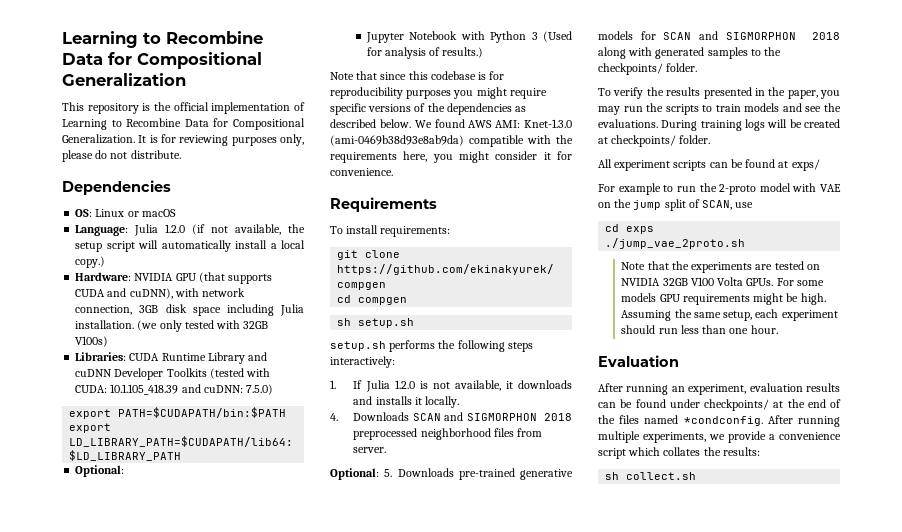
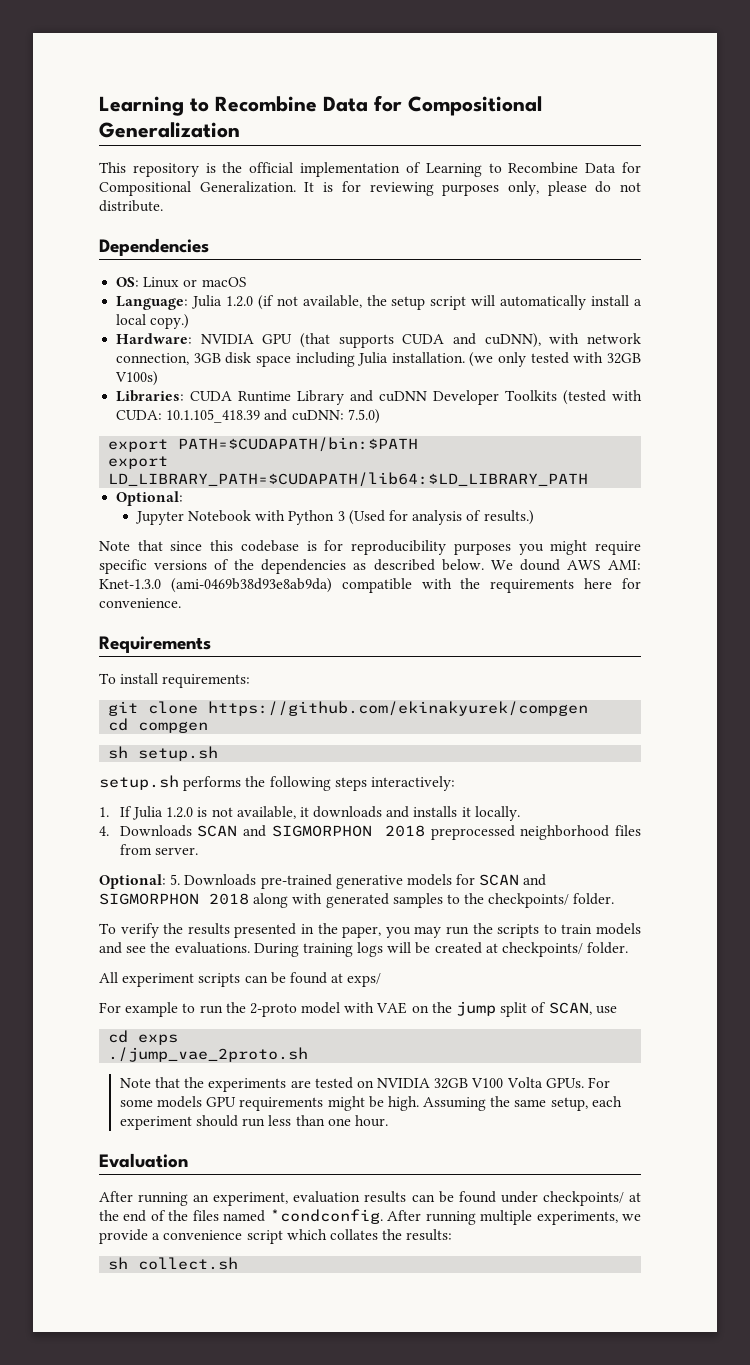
- We found AWS AMI: Knet-1.3.0 (ami-0469b38d93e8ab9da) compatible with the requirements here, you might consider it for convenience.
+ We dound AWS AMI: Knet-1.3.0 (ami-0469b38d93e8ab9da) compatible with the requirements here for convenience.

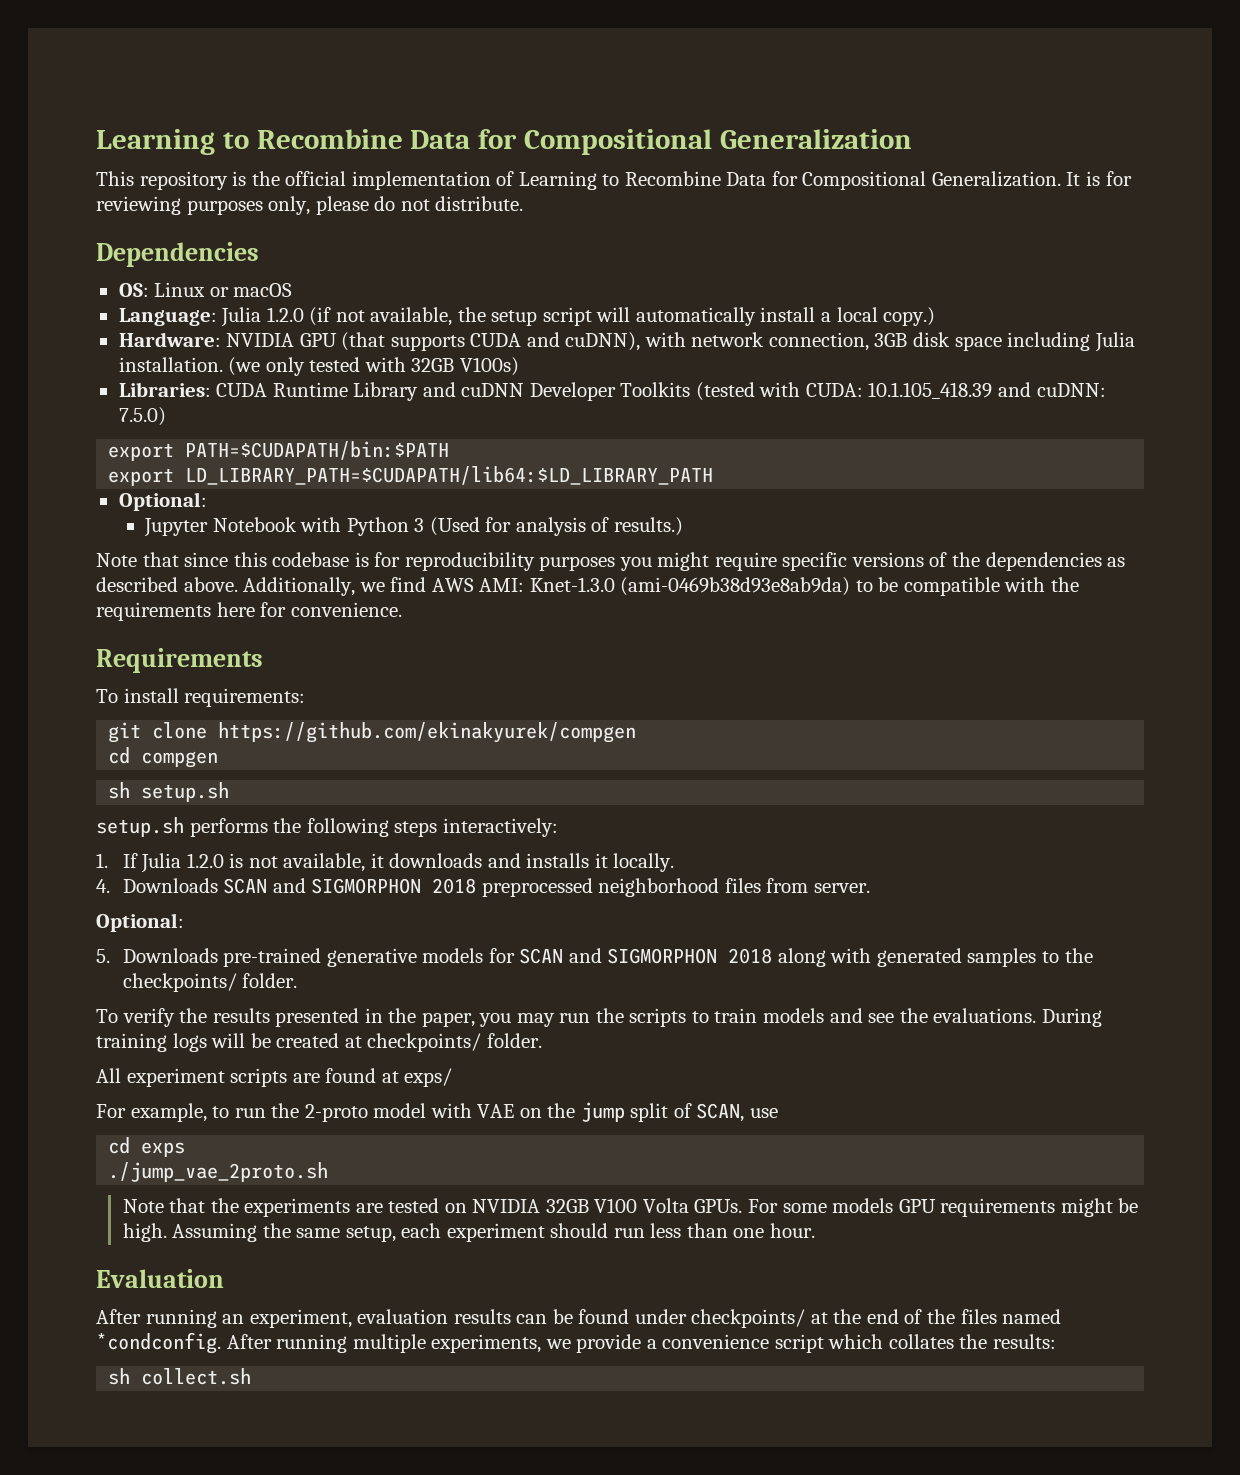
- Note that since this codebase is for reproducibility purposes you might require specific versions of the dependencies as described below. We dound AWS AMI: Knet-1.3.0 (ami-0469b38d93e8ab9da) compatible with the requirements here for convenience.
+ Note that since this codebase is for reproducibility purposes you might require specific versions of the dependencies as described above. Additionally, we find AWS AMI: Knet-1.3.0 (ami-0469b38d93e8ab9da) to be compatible with the requirements here for convenience.
  4. Downloads SCAN and SIGMORPHON 2018 preprocessed neighborhood files from server.
- Optional: 5. Downloads pre-trained generative models for SCAN and SIGMORPHON 2018 along with generated samples to the checkpoints/ folder.
+ Optional:
+ 5. Downloads pre-trained generative models for SCAN and SIGMORPHON 2018 along with generated samples to the checkpoints/ folder.
- All experiment scripts can be found at exps/
+ All experiment scripts are found at exps/
- For example to run the 2-proto model with VAE on the jump split of SCAN, use
+ For example, to run the 2-proto model with VAE on the jump split of SCAN, use

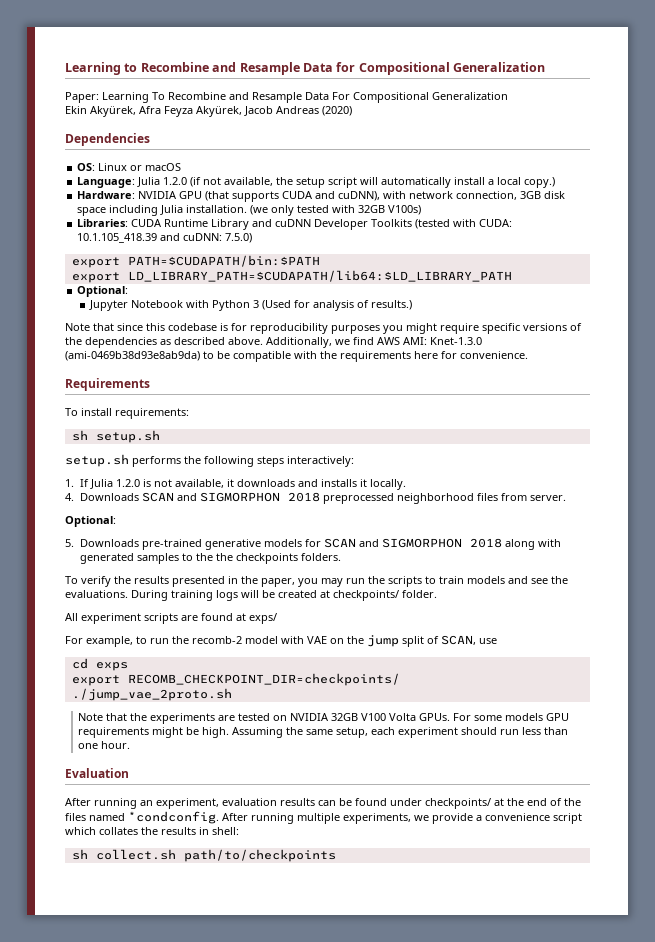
- Learning to Recombine Data for Compositional Generalization
+ Learning to Recombine and Resample Data for Compositional Generalization
- This repository is the official implementation of Learning to Recombine Data for Compositional Generalization. It is for reviewing purposes only, please do not distribute.
+ Paper: Learning To Recombine and Resample Data For Compositional Generalization
+ Ekin Akyürek, Afra Feyza Akyürek, Jacob Andreas (2020)
- git clone https://github.com/ekinakyurek/compgen
- cd compgen
- 5. Downloads pre-trained generative models for SCAN and SIGMORPHON 2018 along with generated samples to the checkpoints/ folder.
+ 5. Downloads pre-trained generative models for SCAN and SIGMORPHON 2018 along with generated samples to the the checkpoints folders.
- For example, to run the 2-proto model with VAE on the jump split of SCAN, use
+ For example, to run the recomb-2 model with VAE on the jump split of SCAN, use
+ export RECOMB_CHECKPOINT_DIR=checkpoints/
- After running multiple experiments, we provide a convenience script which collates the results:
+ After running multiple experiments, we provide a convenience script which collates the results in shell:
- sh collect.sh
+ sh collect.sh path/to/checkpoints

